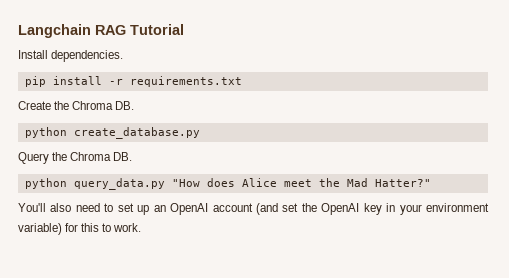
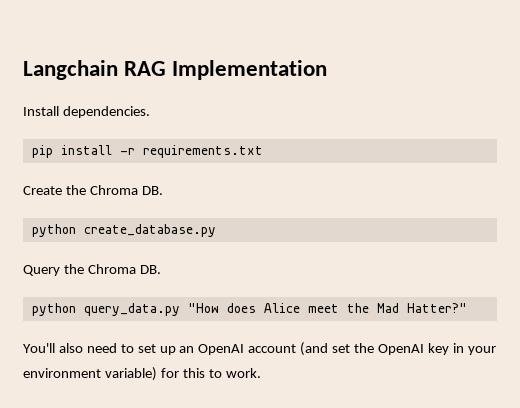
- Langchain RAG Tutorial
+ Langchain RAG Implementation

